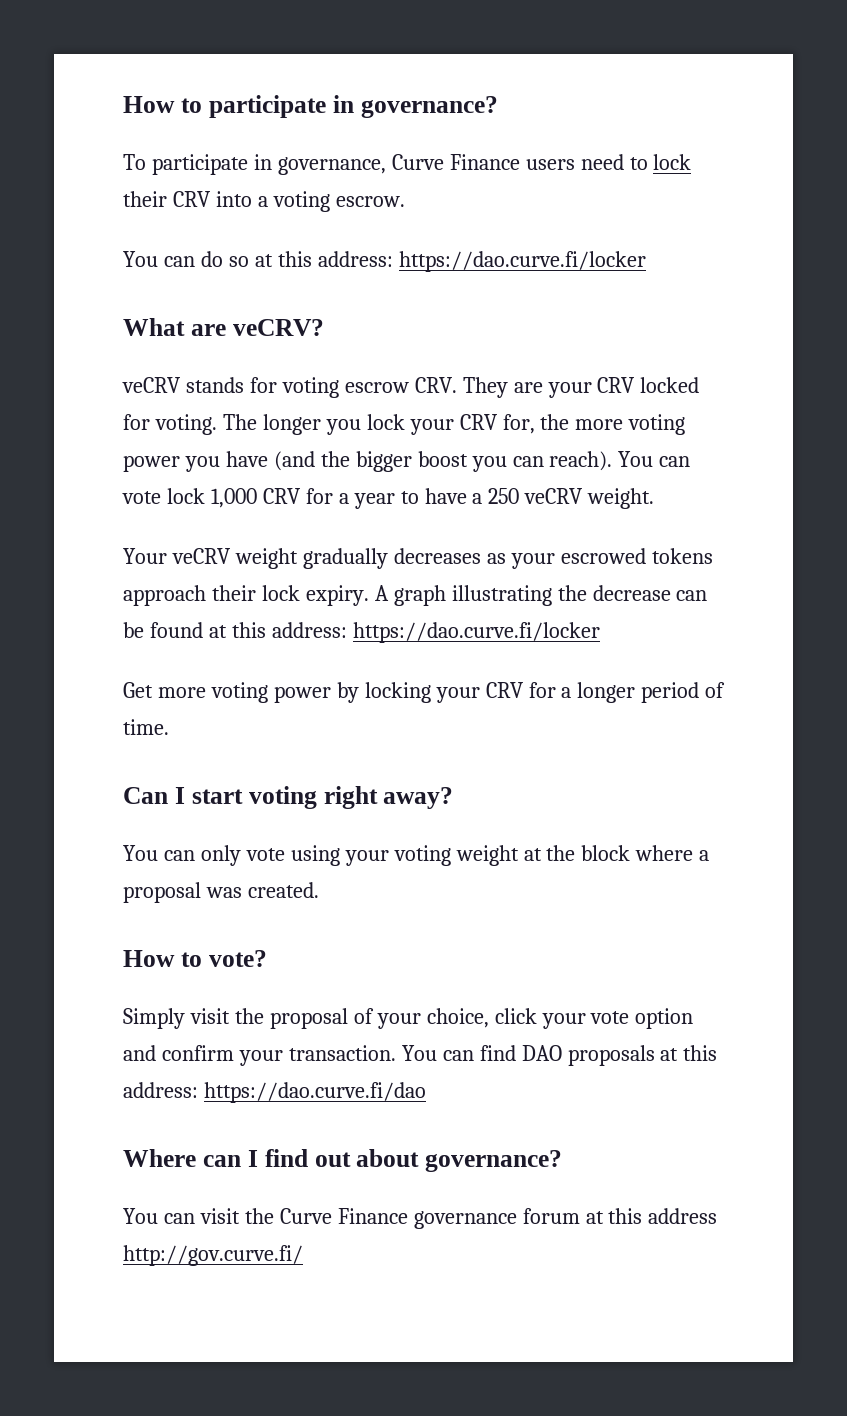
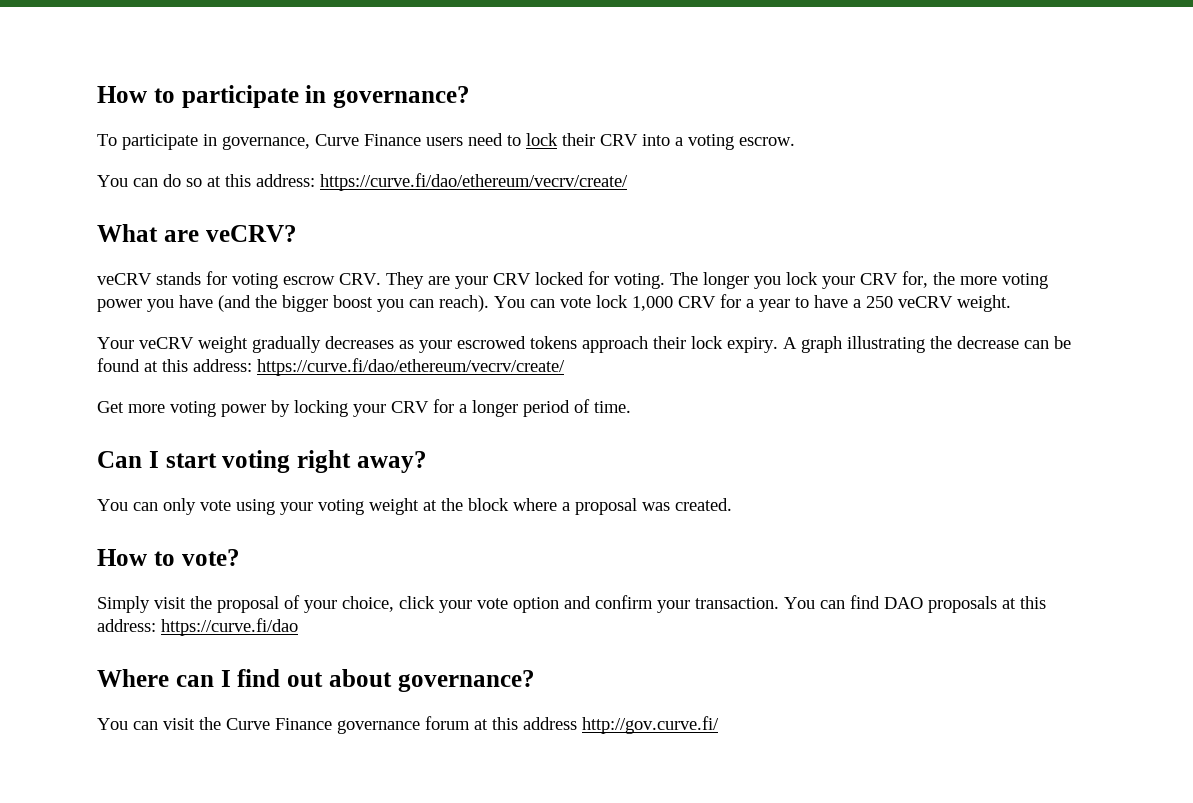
- You can do so at this address: https://dao.curve.fi/locker
+ You can do so at this address: https://curve.fi/dao/ethereum/vecrv/create/
- A graph illustrating the decrease can be found at this address: https://dao.curve.fi/locker
+ A graph illustrating the decrease can be found at this address: https://curve.fi/dao/ethereum/vecrv/create/
- You can find DAO proposals at this address: https://dao.curve.fi/dao
+ You can find DAO proposals at this address: https://curve.fi/dao

